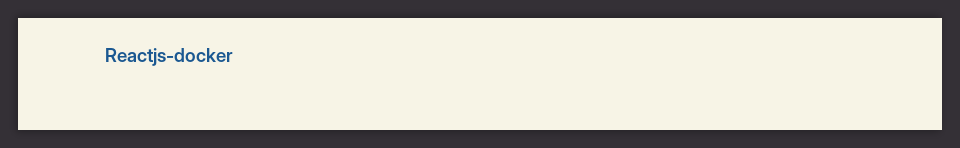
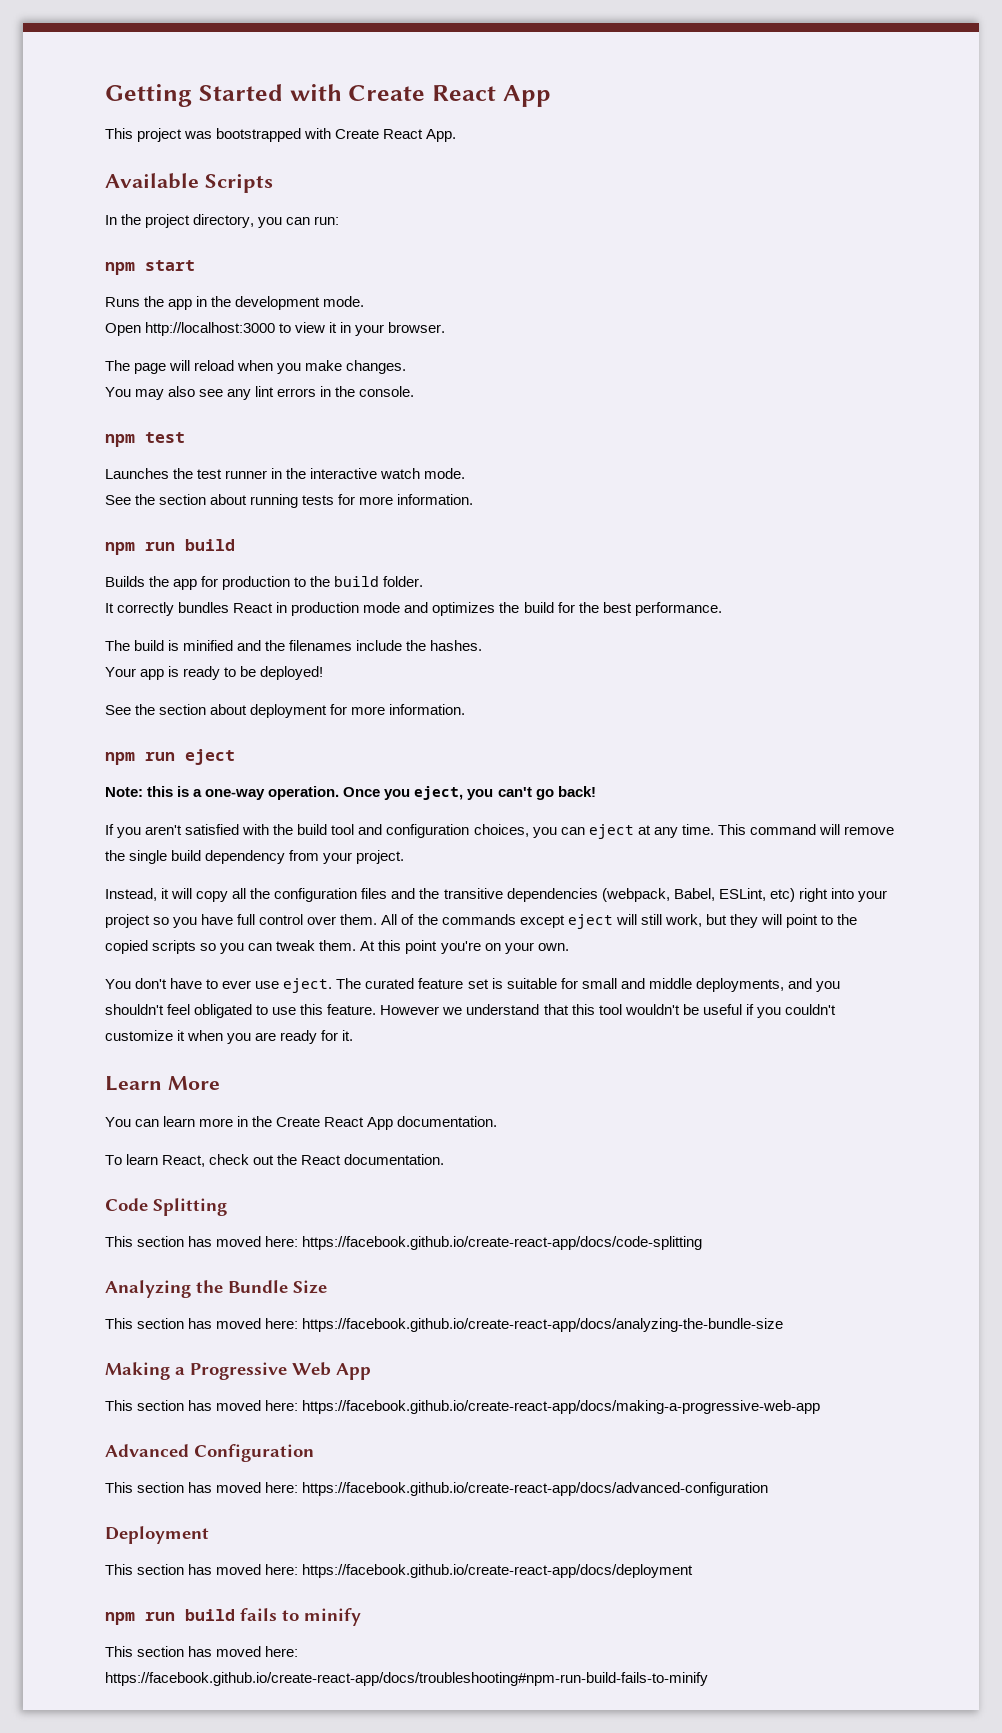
- Reactjs-docker
+ Getting Started with Create React App
+ This project was bootstrapped with Create React App.
+ Available Scripts
+ In the project directory, you can run:
+ npm start
+ Runs the app in the development mode.
+ Open http://localhost:3000 to view it in your browser.
+ The page will reload when you make changes.
+ You may also see any lint errors in the console.
+ npm test
+ Launches the test runner in the interactive watch mode.
+ See the section about running tests for more information.
+ npm run build
+ Builds the app for production to the build folder.
+ It correctly bundles React in production mode and optimizes the build for the best performance.
+ The build is minified and the filenames include the hashes.
+ Your app is ready to be deployed!
+ See the section about deployment for more information.
+ npm run eject
+ Note: this is a one-way operation. Once you eject, you can't go back!
+ If you aren't satisfied with the build tool and configuration choices, you can eject at any time. This command will remove the single build dependency from your project.
+ Instead, it will copy all the configuration files and the transitive dependencies (webpack, Babel, ESLint, etc) right into your project so you have full control over them. All of the commands except eject will still work, but they will point to the copied scripts so you can tweak them. At this point you're on your own.
+ You don't have to ever use eject. The curated feature set is suitable for small and middle deployments, and you shouldn't feel obligated to use this feature. However we understand that this tool wouldn't be useful if you couldn't customize it when you are ready for it.
+ Learn More
+ You can learn more in the Create React App documentation.
+ To learn React, check out the React documentation.
+ Code Splitting
+ This section has moved here: https://facebook.github.io/create-react-app/docs/code-splitting
+ Analyzing the Bundle Size
+ This section has moved here: https://facebook.github.io/create-react-app/docs/analyzing-the-bundle-size
+ Making a Progressive Web App
+ This section has moved here: https://facebook.github.io/create-react-app/docs/making-a-progressive-web-app
+ Advanced Configuration
+ This section has moved here: https://facebook.github.io/create-react-app/docs/advanced-configuration
+ Deployment
+ This section has moved here: https://facebook.github.io/create-react-app/docs/deployment
+ npm run build fails to minify
+ This section has moved here: https://facebook.github.io/create-react-app/docs/troubleshooting#npm-run-build-fails-to-minify

